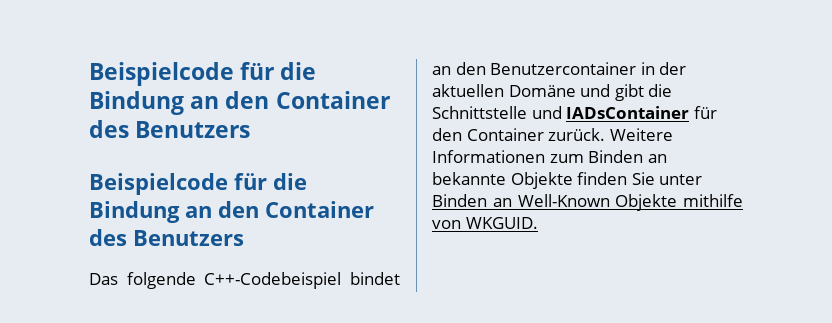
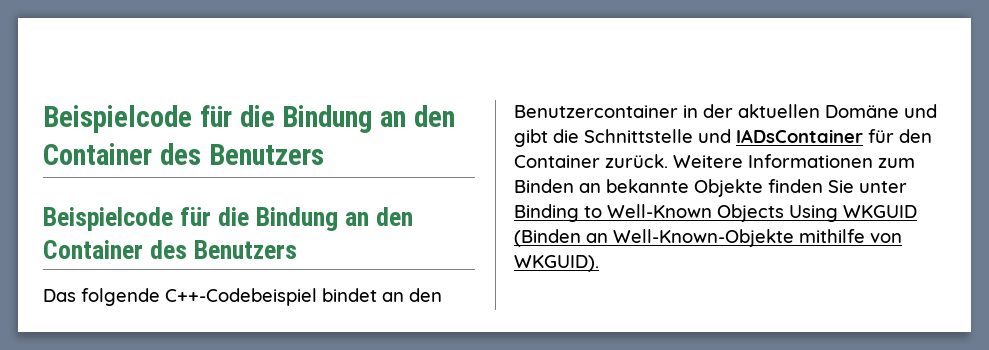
- Weitere Informationen zum Binden an bekannte Objekte finden Sie unter Binden an Well-Known Objekte mithilfe von WKGUID.
+ Weitere Informationen zum Binden an bekannte Objekte finden Sie unter Binding to Well-Known Objects Using WKGUID (Binden an Well-Known-Objekte mithilfe von WKGUID).

